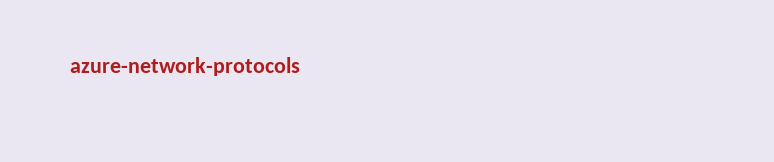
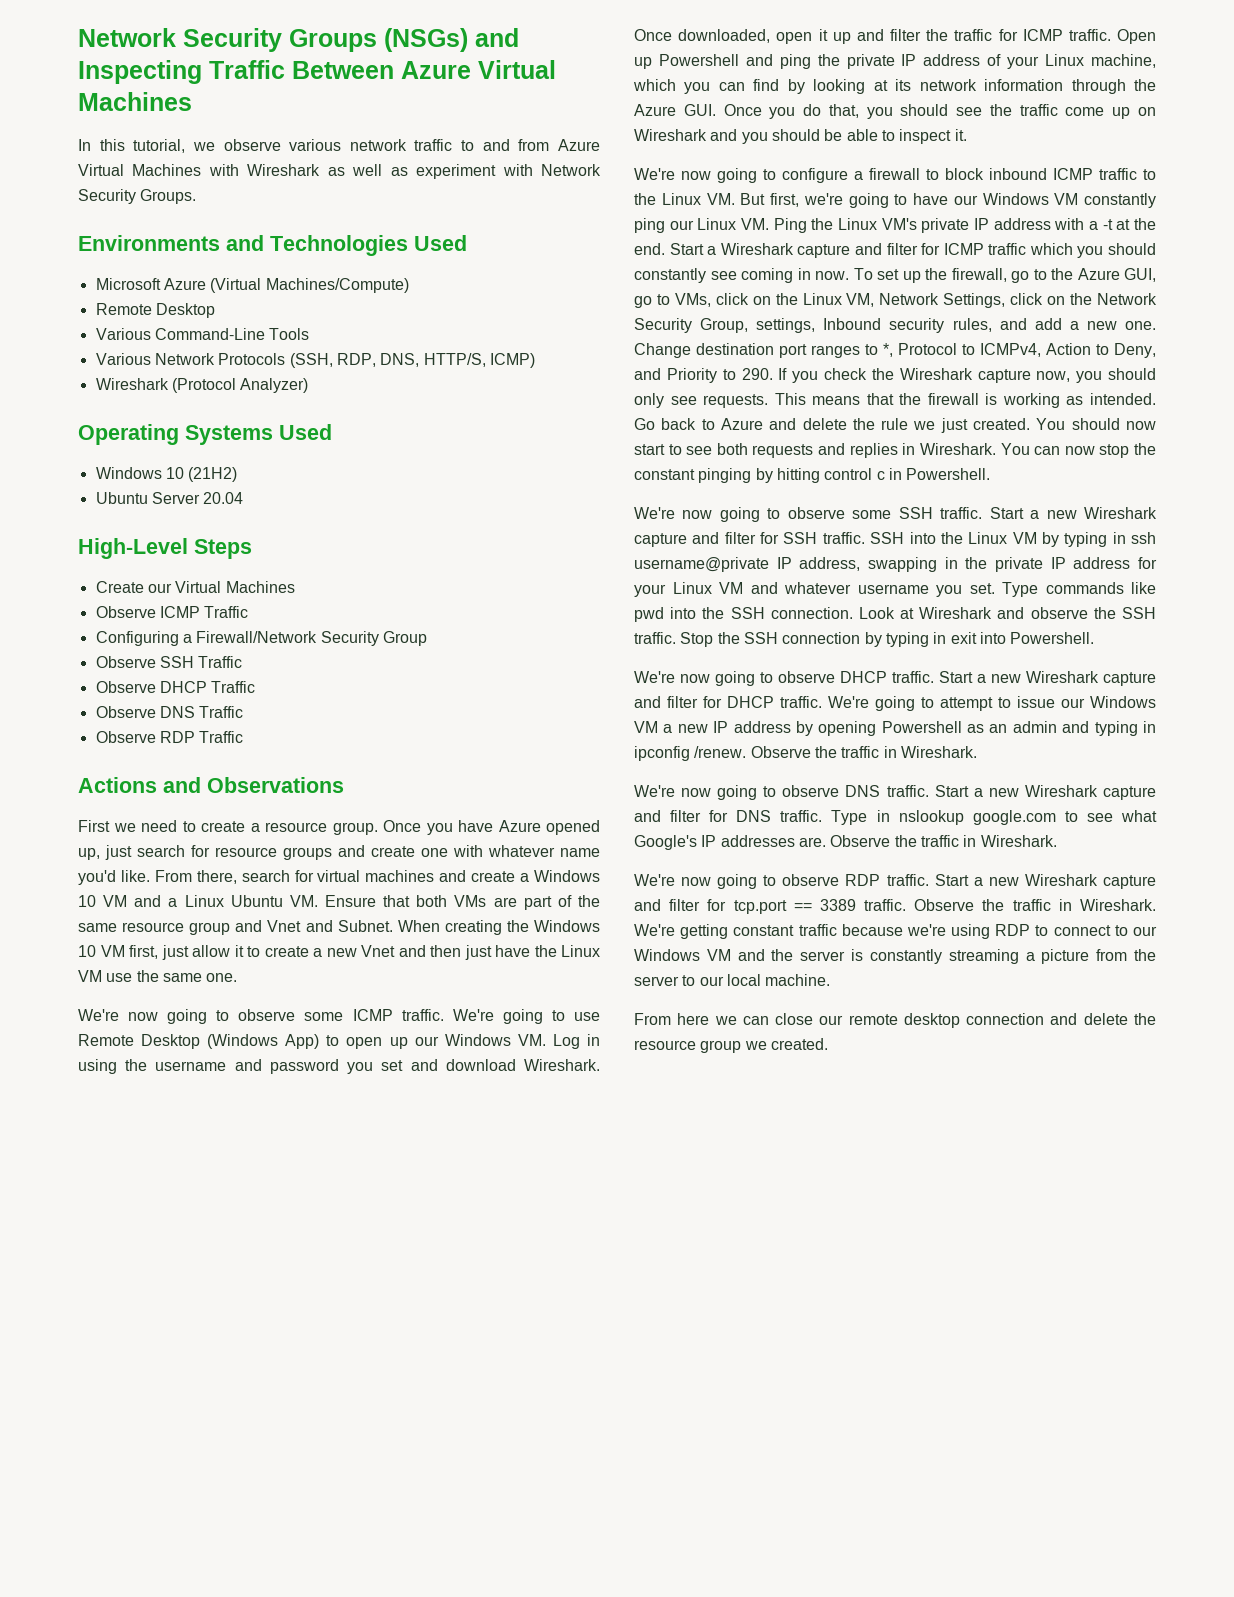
- azure-network-protocols
+ Network Security Groups (NSGs) and Inspecting Traffic Between Azure Virtual Machines
+ In this tutorial, we observe various network traffic to and from Azure Virtual Machines with Wireshark as well as experiment with Network Security Groups.
+ Environments and Technologies Used
+ Microsoft Azure (Virtual Machines/Compute)
+ Remote Desktop
+ Various Command-Line Tools
+ Various Network Protocols (SSH, RDP, DNS, HTTP/S, ICMP)
+ Wireshark (Protocol Analyzer)
+ Operating Systems Used
+ Windows 10 (21H2)
+ Ubuntu Server 20.04
+ High-Level Steps
+ Create our Virtual Machines
+ Observe ICMP Traffic
+ Configuring a Firewall/Network Security Group
+ Observe SSH Traffic
+ Observe DHCP Traffic
+ Observe DNS Traffic
+ Observe RDP Traffic
+ Actions and Observations
+ First we need to create a resource group. Once you have Azure opened up, just search for resource groups and create one with whatever name you'd like. From there, search for virtual machines and create a Windows 10 VM and a Linux Ubuntu VM. Ensure that both VMs are part of the same resource group and Vnet and Subnet. When creating the Windows 10 VM first, just allow it to create a new Vnet and then just have the Linux VM use the same one.
+ We're now going to observe some ICMP traffic. We're going to use Remote Desktop (Windows App) to open up our Windows VM. Log in using the username and password you set and download Wireshark. Once downloaded, open it up and filter the traffic for ICMP traffic. Open up Powershell and ping the private IP address of your Linux machine, which you can find by looking at its network information through the Azure GUI. Once you do that, you should see the traffic come up on Wireshark and you should be able to inspect it.
+ We're now going to configure a firewall to block inbound ICMP traffic to the Linux VM. But first, we're going to have our Windows VM constantly ping our Linux VM. Ping the Linux VM's private IP address with a -t at the end. Start a Wireshark capture and filter for ICMP traffic which you should constantly see coming in now. To set up the firewall, go to the Azure GUI, go to VMs, click on the Linux VM, Network Settings, click on the Network Security Group, settings, Inbound security rules, and add a new one. Change destination port ranges to *, Protocol to ICMPv4, Action to Deny, and Priority to 290. If you check the Wireshark capture now, you should only see requests. This means that the firewall is working as intended. Go back to Azure and delete the rule we just created. You should now start to see both requests and replies in Wireshark. You can now stop the constant pinging by hitting control c in Powershell.
+ We're now going to observe some SSH traffic. Start a new Wireshark capture and filter for SSH traffic. SSH into the Linux VM by typing in ssh username@private IP address, swapping in the private IP address for your Linux VM and whatever username you set. Type commands like pwd into the SSH connection. Look at Wireshark and observe the SSH traffic. Stop the SSH connection by typing in exit into Powershell.
+ We're now going to observe DHCP traffic. Start a new Wireshark capture and filter for DHCP traffic. We're going to attempt to issue our Windows VM a new IP address by opening Powershell as an admin and typing in ipconfig /renew. Observe the traffic in Wireshark.
+ We're now going to observe DNS traffic. Start a new Wireshark capture and filter for DNS traffic. Type in nslookup google.com to see what Google's IP addresses are. Observe the traffic in Wireshark.
+ We're now going to observe RDP traffic. Start a new Wireshark capture and filter for tcp.port == 3389 traffic. Observe the traffic in Wireshark. We're getting constant traffic because we're using RDP to connect to our Windows VM and the server is constantly streaming a picture from the server to our local machine.
+ From here we can close our remote desktop connection and delete the resource group we created.

